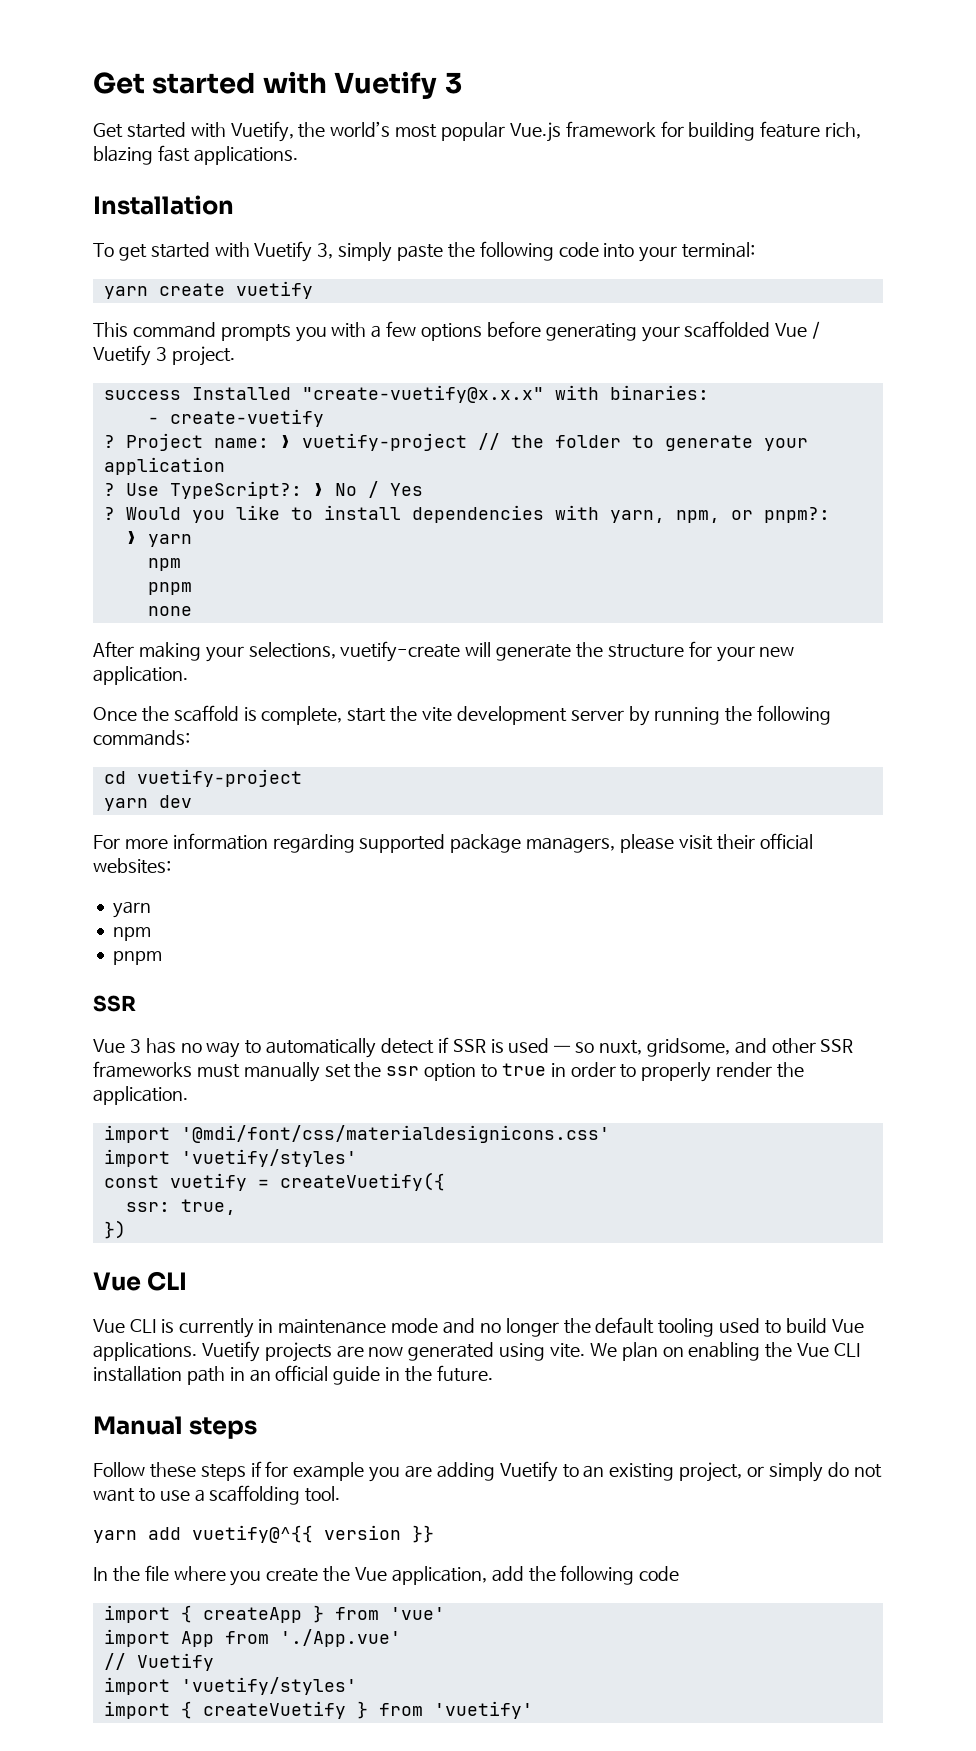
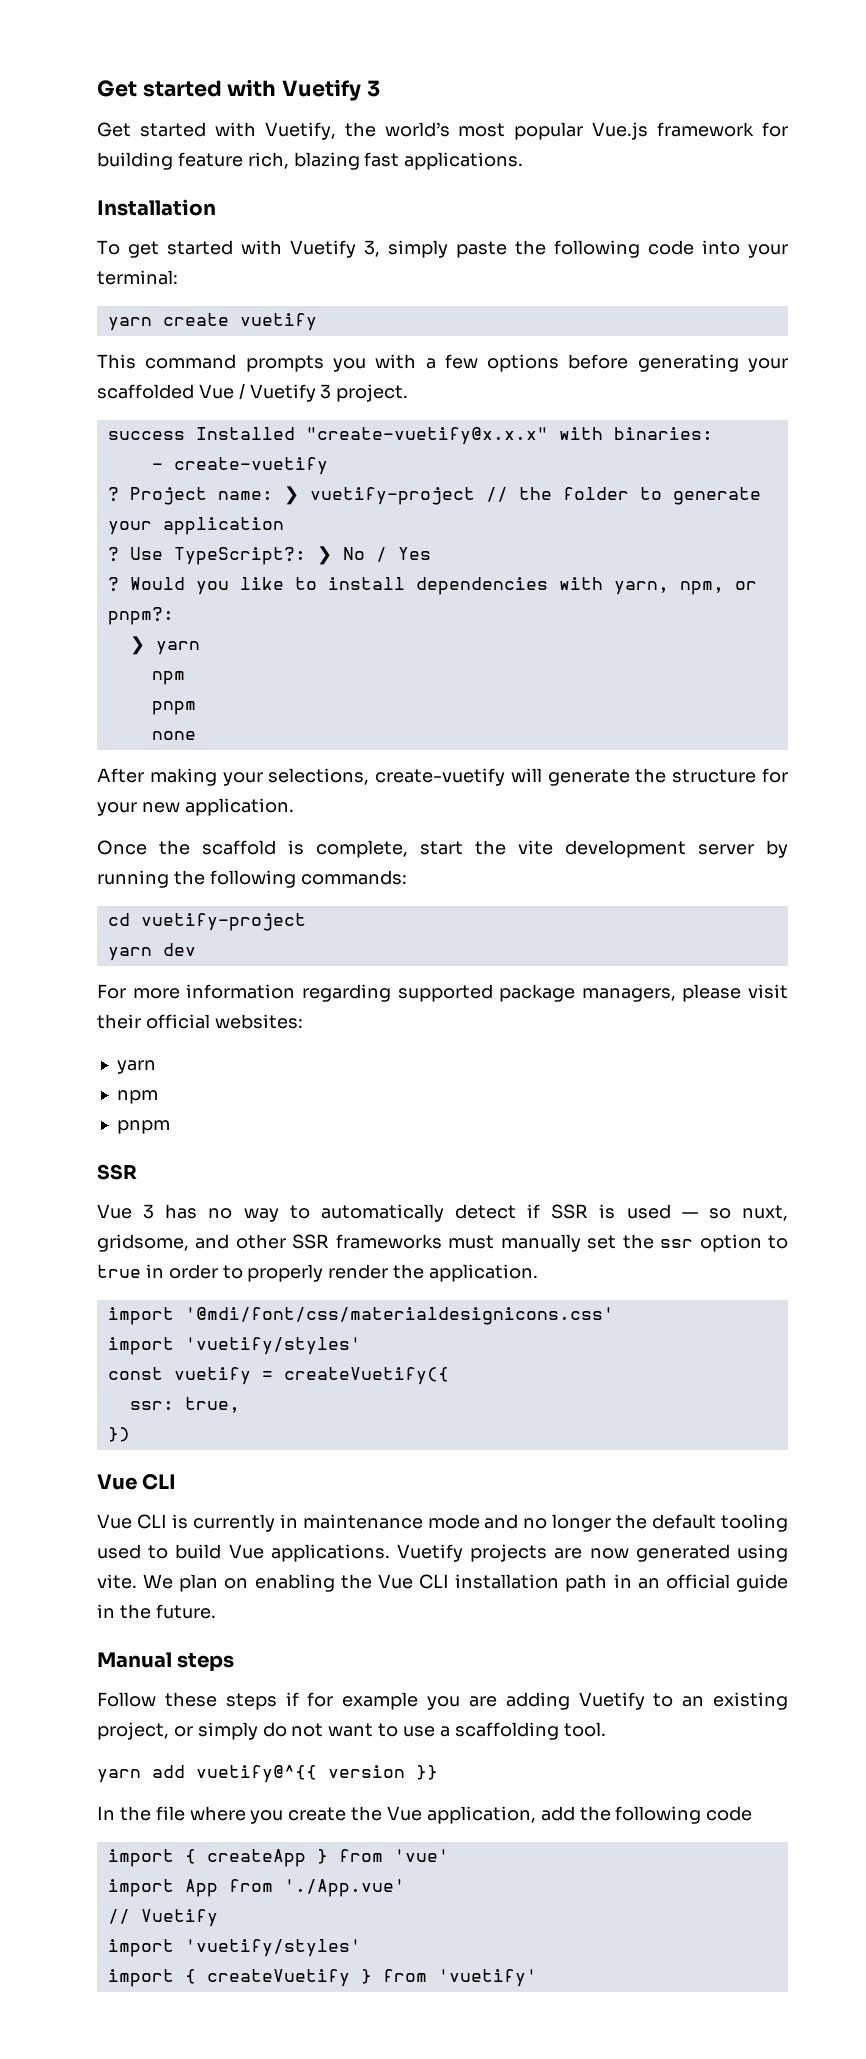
- After making your selections, vuetify-create will generate the structure for your new application.
+ After making your selections, create-vuetify will generate the structure for your new application.

